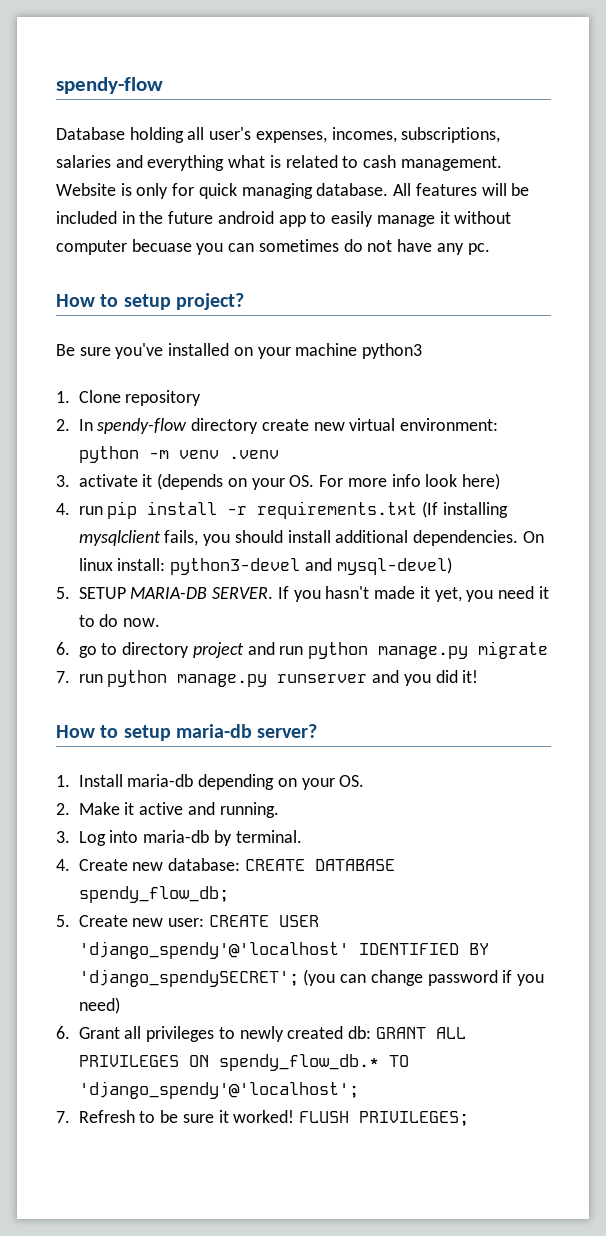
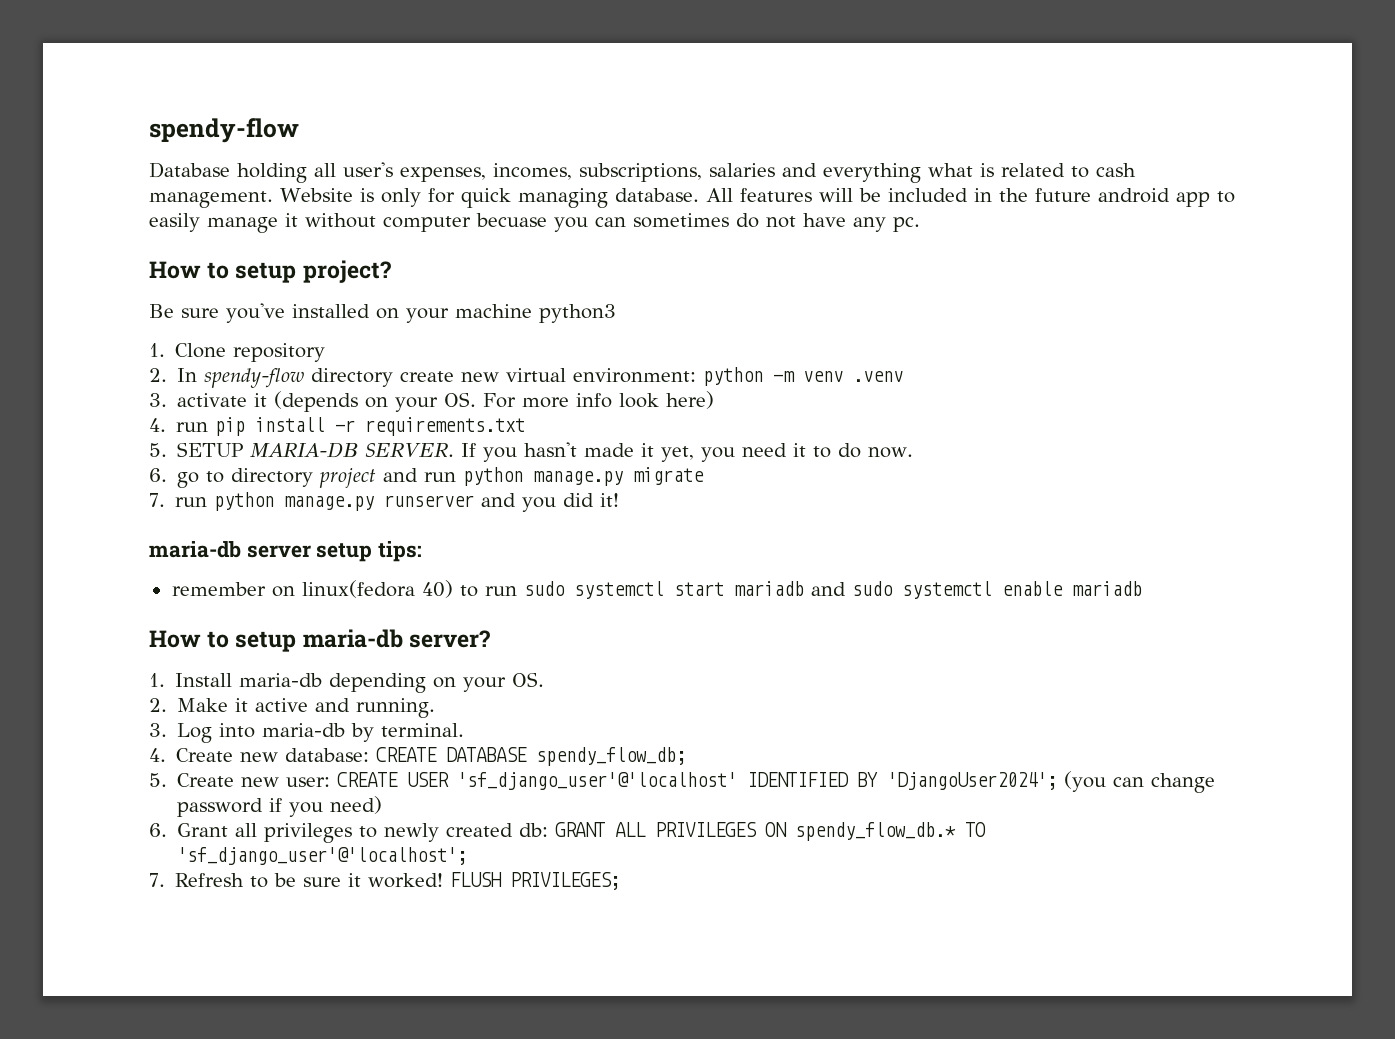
- 4. run pip install -r requirements.txt (If installing mysqlclient fails, you should install additional dependencies. On linux install: python3-devel and mysql-devel)
+ 4. run pip install -r requirements.txt
+ maria-db server setup tips:
+ remember on linux(fedora 40) to run sudo systemctl start mariadb and sudo systemctl enable mariadb
- 5. Create new user: CREATE USER 'django_spendy'@'localhost' IDENTIFIED BY 'django_spendySECRET'; (you can change password if you need)
+ 5. Create new user: CREATE USER 'sf_django_user'@'localhost' IDENTIFIED BY 'DjangoUser2024'; (you can change password if you need)
- 6. Grant all privileges to newly created db: GRANT ALL PRIVILEGES ON spendy_flow_db.* TO 'django_spendy'@'localhost';
+ 6. Grant all privileges to newly created db: GRANT ALL PRIVILEGES ON spendy_flow_db.* TO 'sf_django_user'@'localhost';

